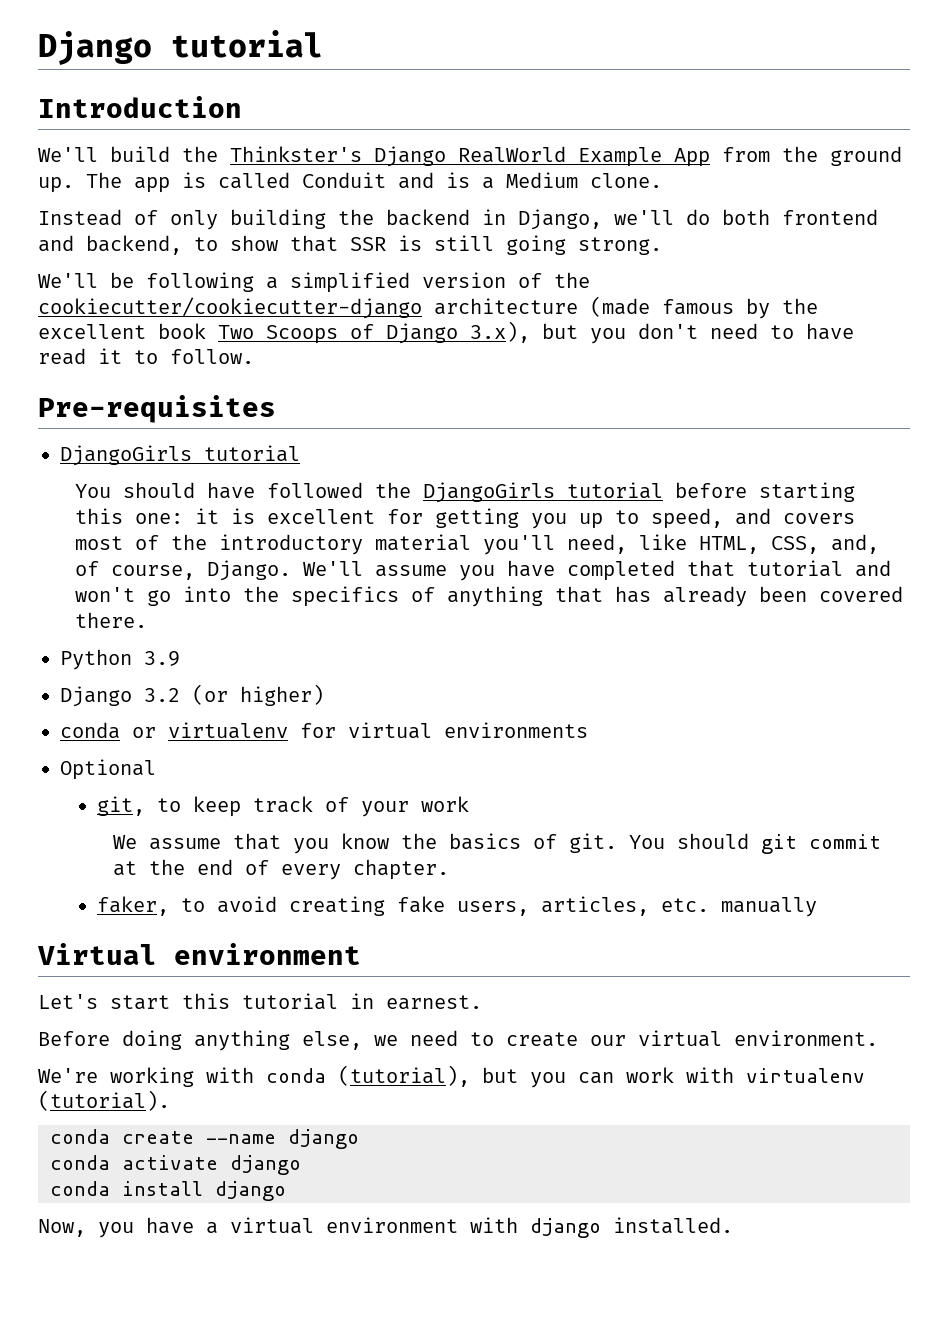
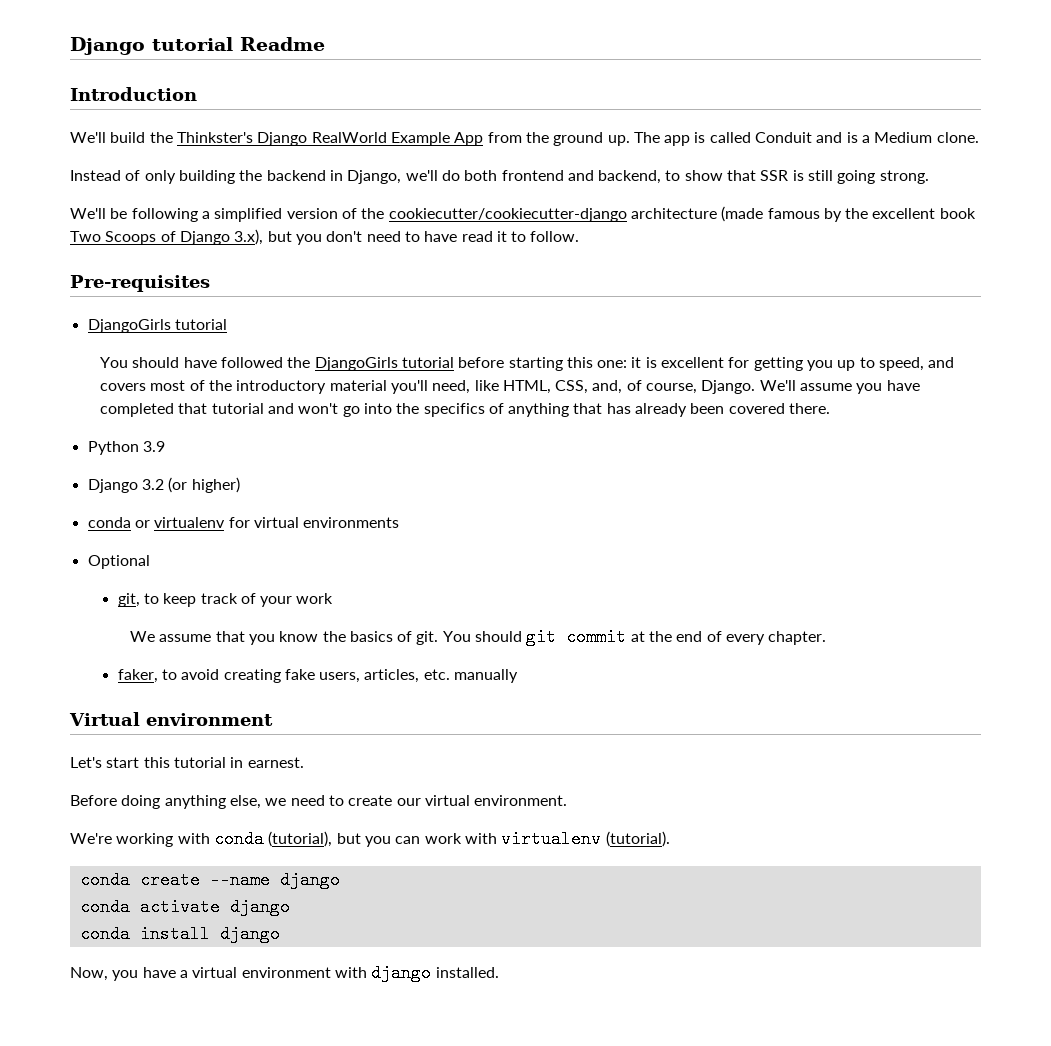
- Django tutorial
+ Django tutorial Readme

